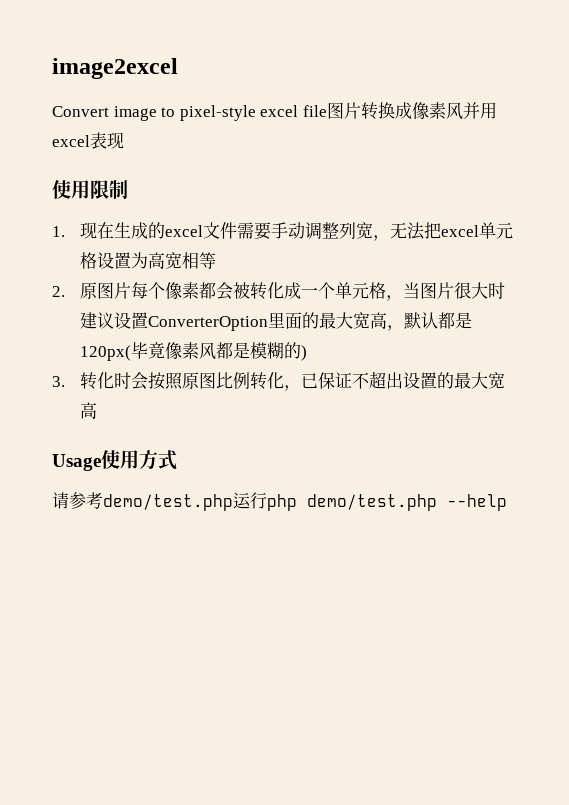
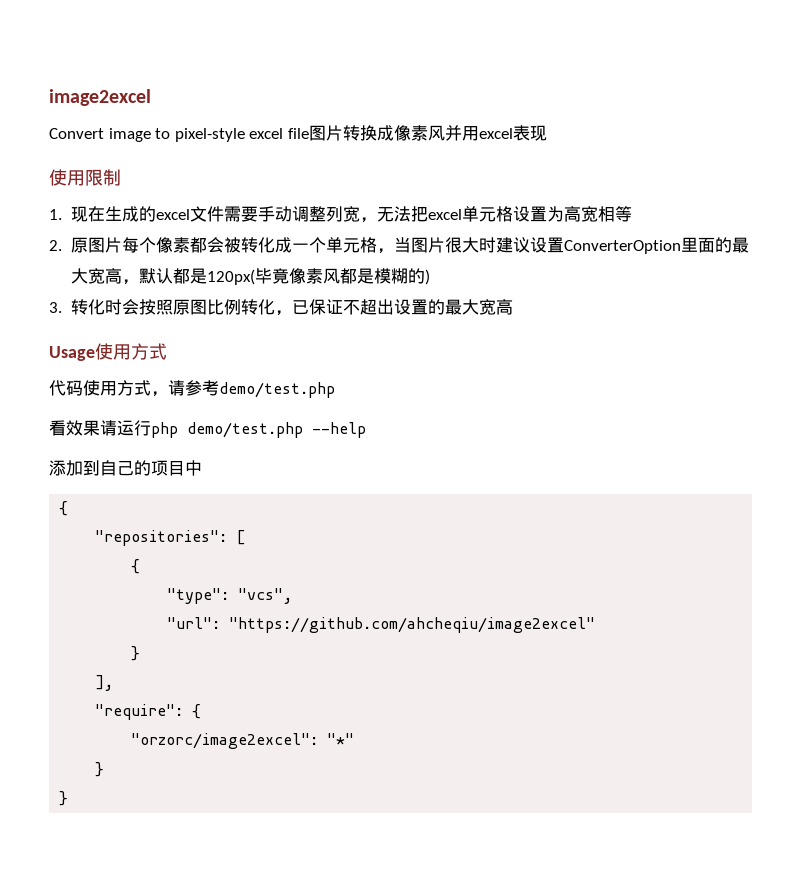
- 请参考demo/test.php运行php demo/test.php --help
+ 代码使用方式，请参考demo/test.php
+ 看效果请运行php demo/test.php --help
+ 添加到自己的项目中
+ {
+ "repositories": [
+ {
+ "type": "vcs",
+ "url": "https://github.com/ahcheqiu/image2excel"
+ }
+ ],
+ "require": {
+ "orzorc/image2excel": "*"
+ }
+ }

